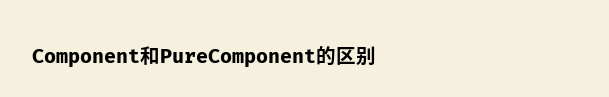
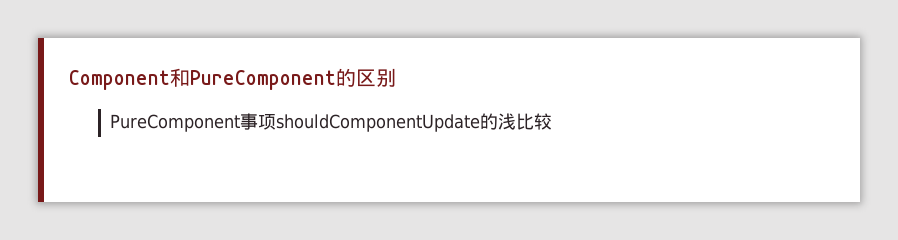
+ PureComponent事项shouldComponentUpdate的浅比较

